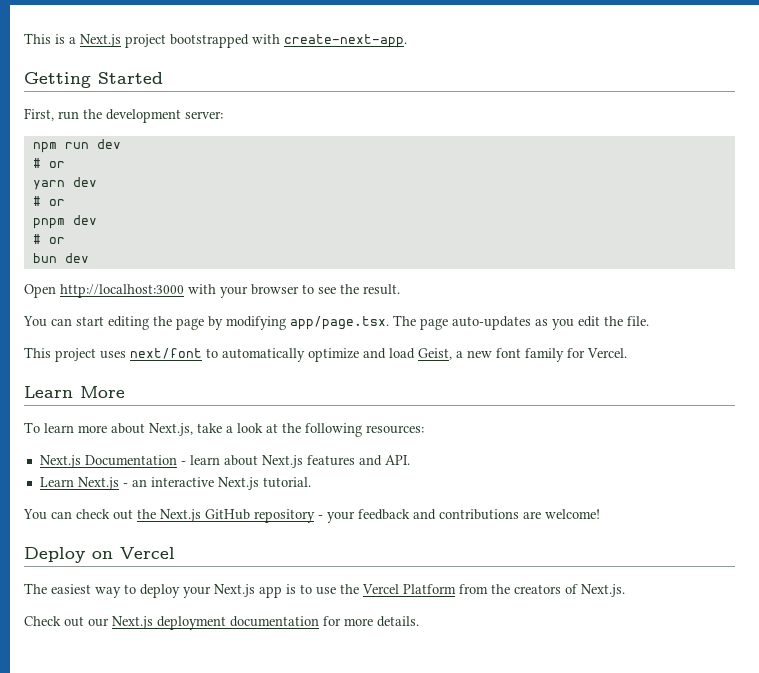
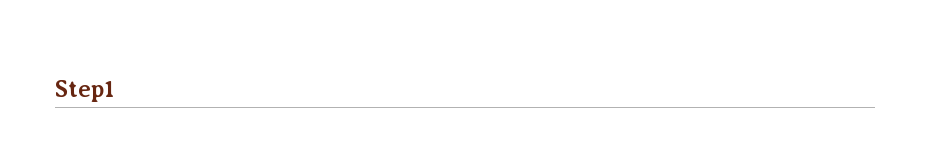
- This is a Next.js project bootstrapped with create-next-app.
- Getting Started
- First, run the development server:
- npm run dev
- # or
- yarn dev
- # or
- pnpm dev
- # or
- bun dev
- Open http://localhost:3000 with your browser to see the result.
- You can start editing the page by modifying app/page.tsx. The page auto-updates as you edit the file.
- This project uses next/font to automatically optimize and load Geist, a new font family for Vercel.
- Learn More
- To learn more about Next.js, take a look at the following resources:
- Next.js Documentation - learn about Next.js features and API.
- Learn Next.js - an interactive Next.js tutorial.
- You can check out the Next.js GitHub repository - your feedback and contributions are welcome!
- Deploy on Vercel
- The easiest way to deploy your Next.js app is to use the Vercel Platform from the creators of Next.js.
- Check out our Next.js deployment documentation for more details.
+ Step1

